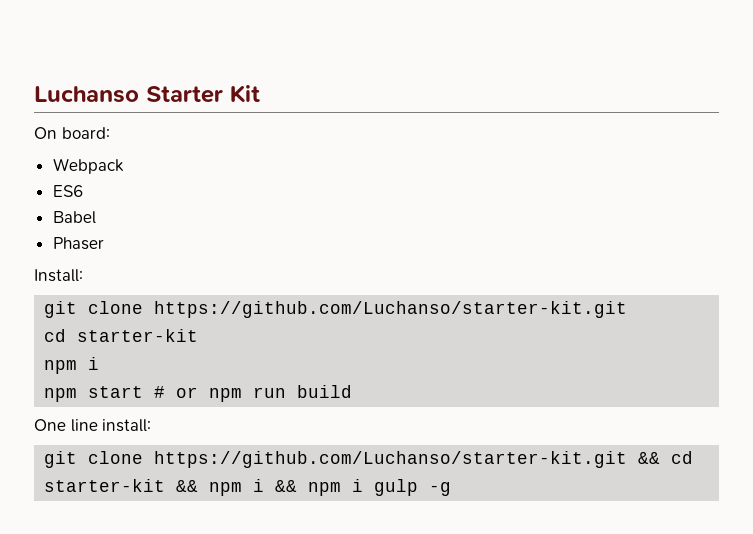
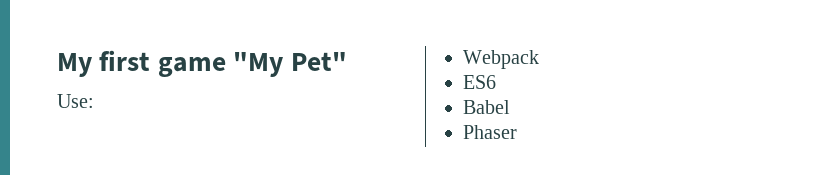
- Luchanso Starter Kit
- On board:
+ My first game "My Pet"
+ Use:
  Webpack
  ES6
  Babel
  Phaser
- Install:
- git clone https://github.com/Luchanso/starter-kit.git
- cd starter-kit
- npm i
- npm start # or npm run build
- One line install:
- git clone https://github.com/Luchanso/starter-kit.git && cd starter-kit && npm i && npm i gulp -g

